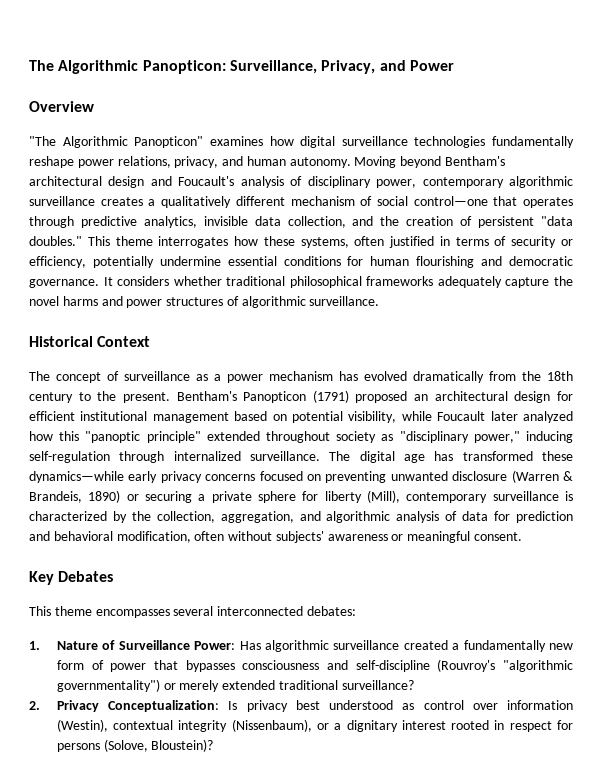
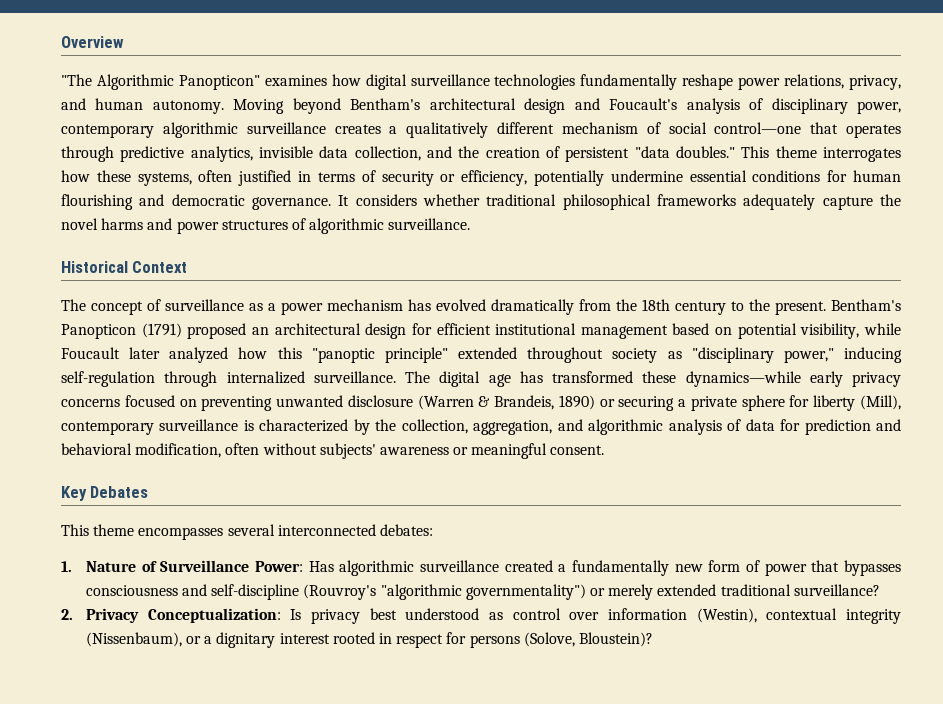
- The Algorithmic Panopticon: Surveillance, Privacy, and Power

